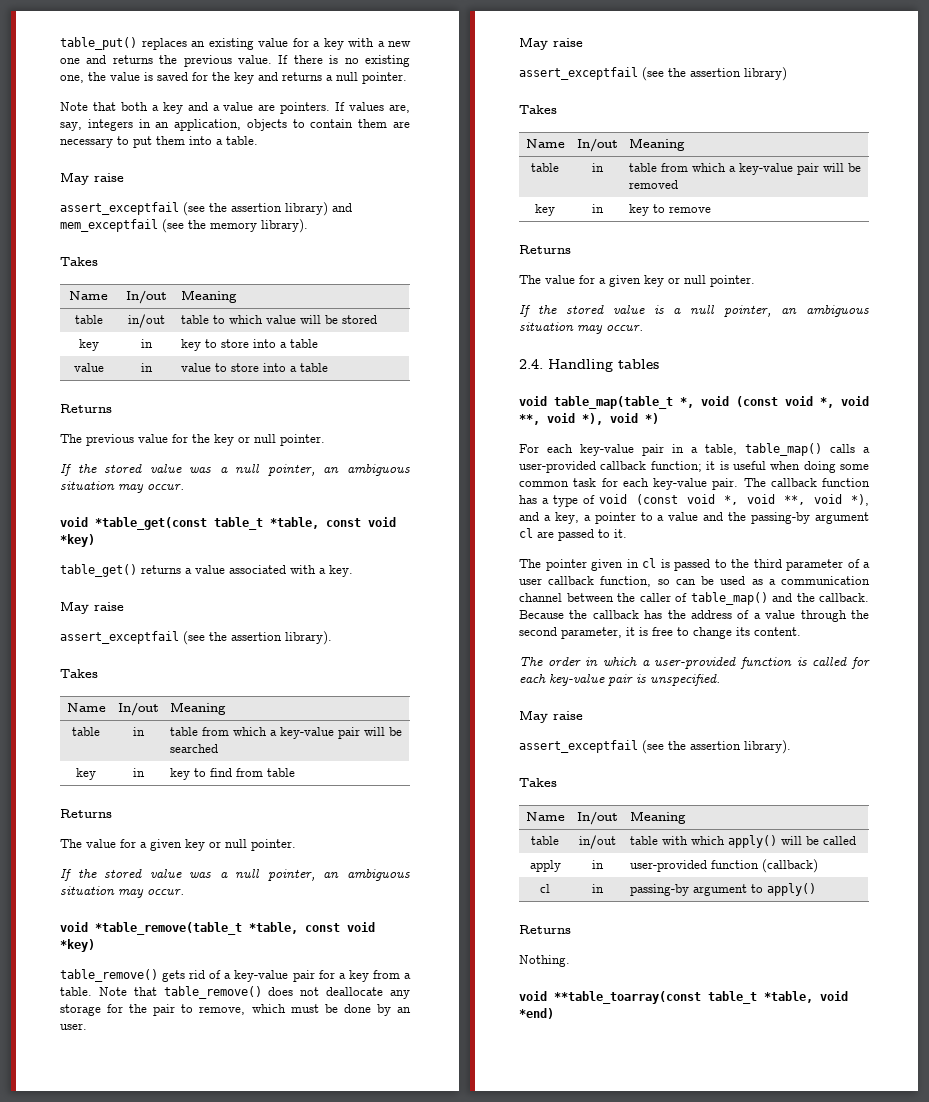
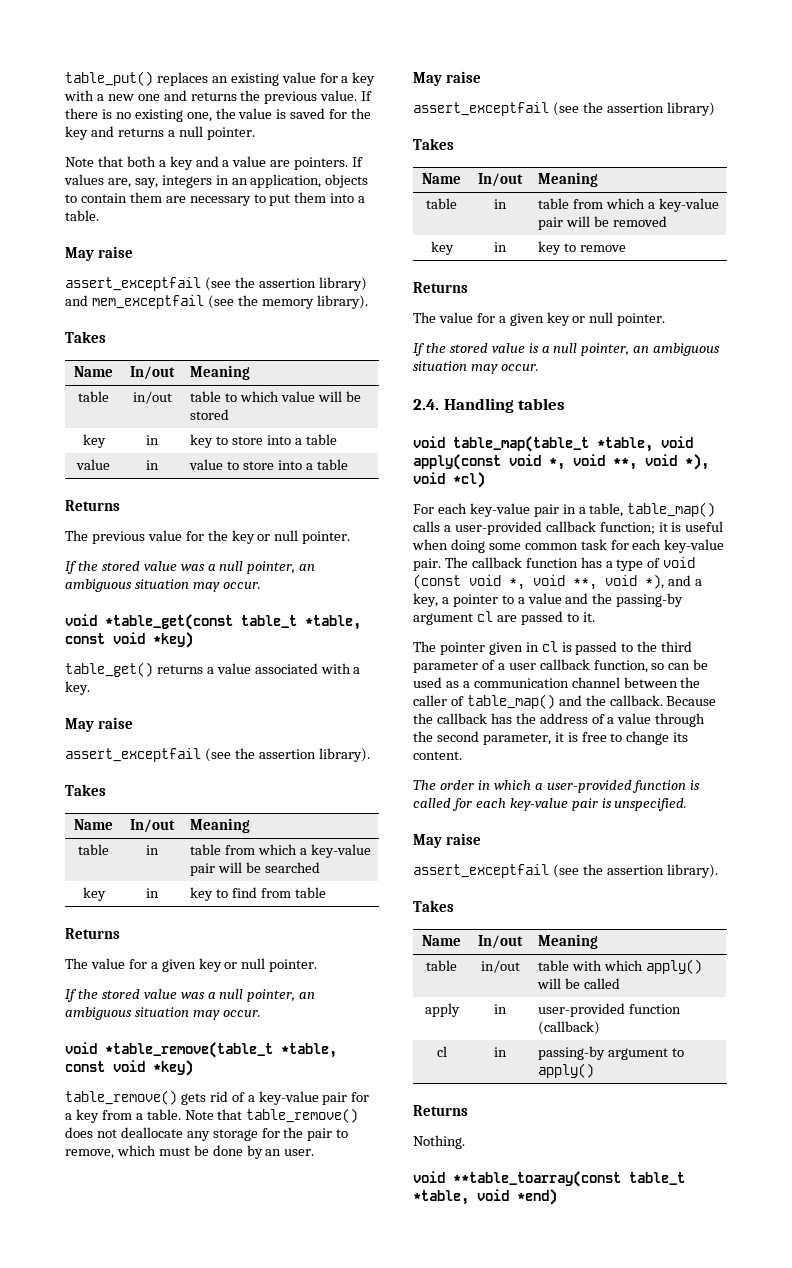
- void table_map(table_t *, void (const void *, void **, void *), void *)
+ void table_map(table_t *table, void apply(const void *, void **, void *), void *cl)

